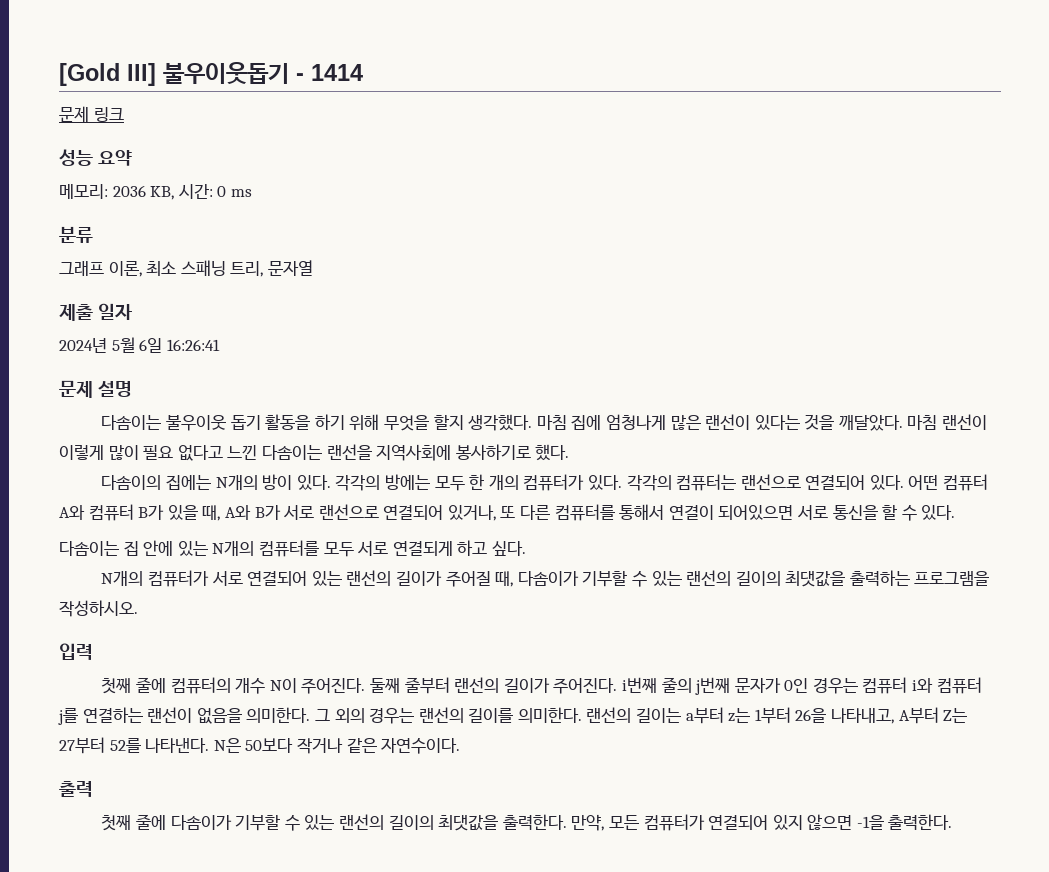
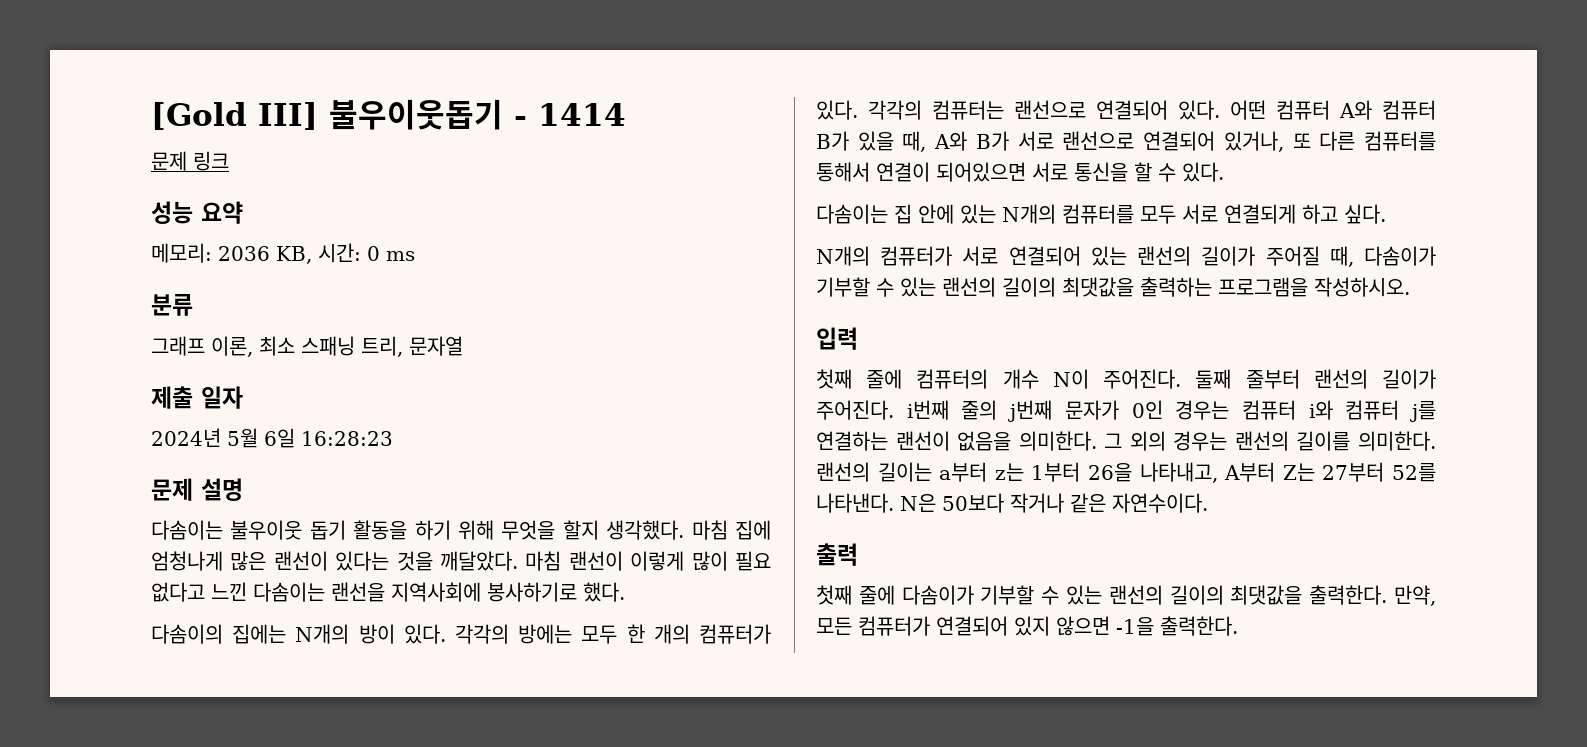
- 2024년 5월 6일 16:26:41
+ 2024년 5월 6일 16:28:23

